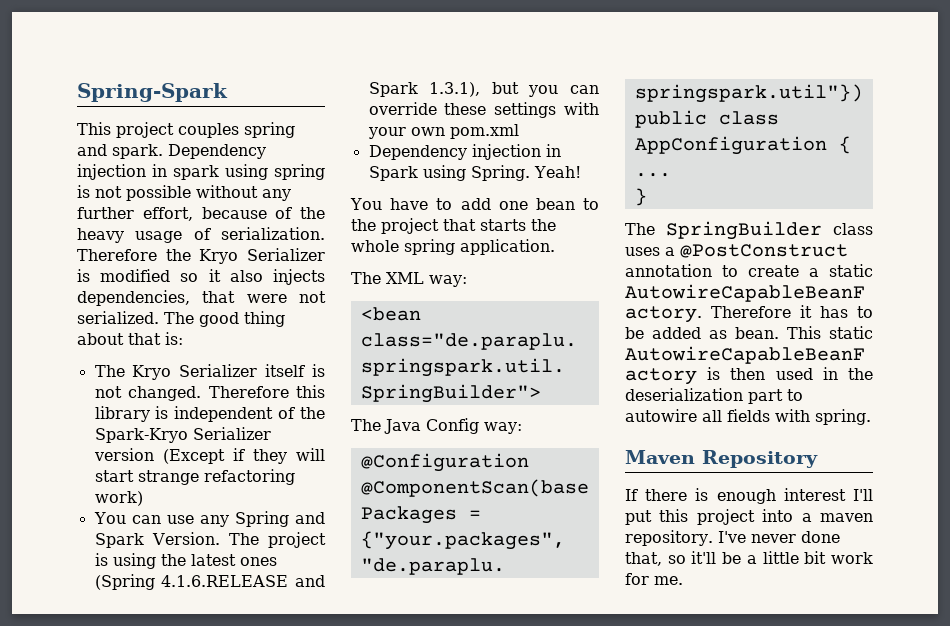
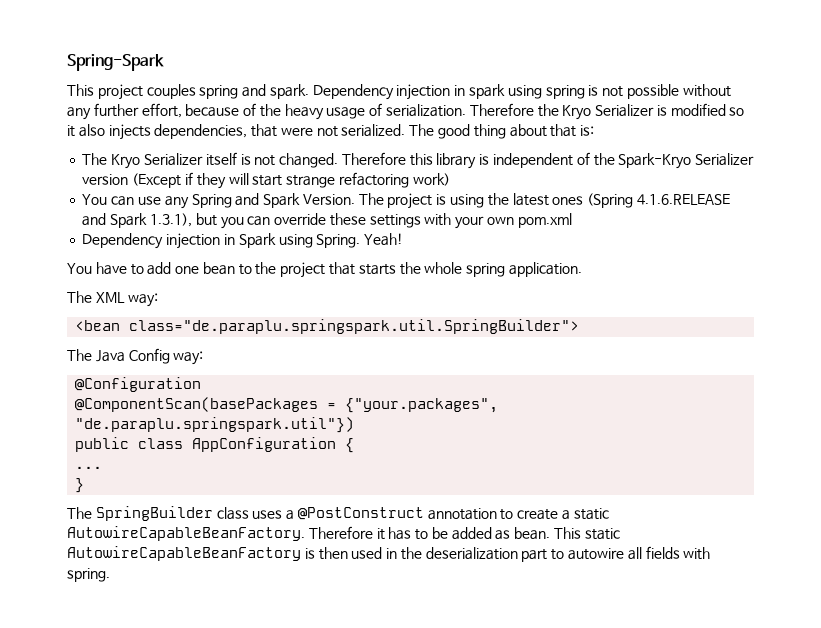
- Maven Repository
- If there is enough interest I'll put this project into a maven repository. I've never done that, so it'll be a little bit work for me.

